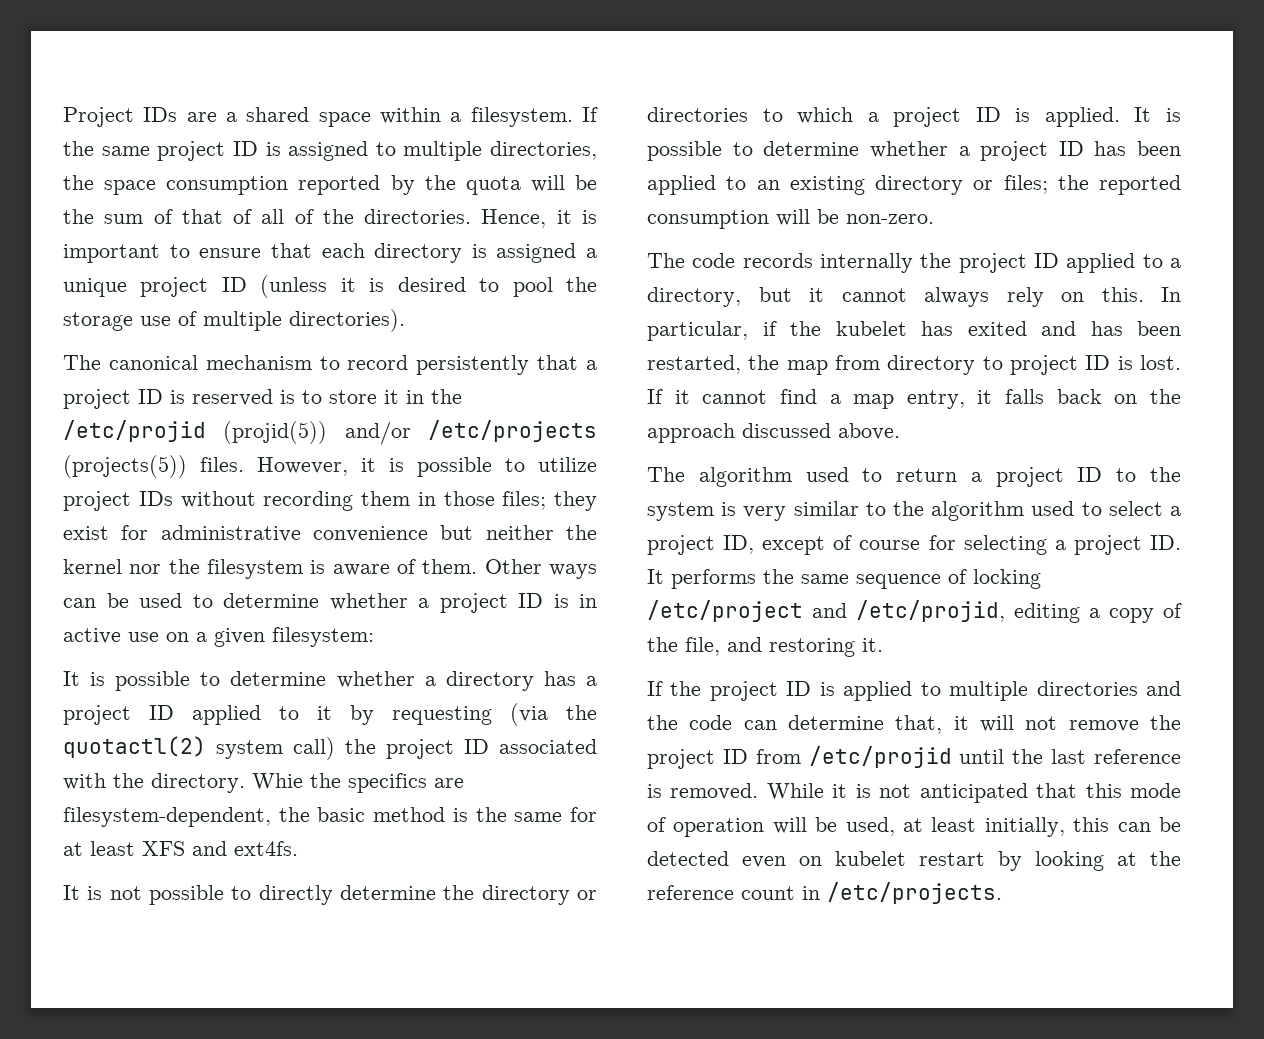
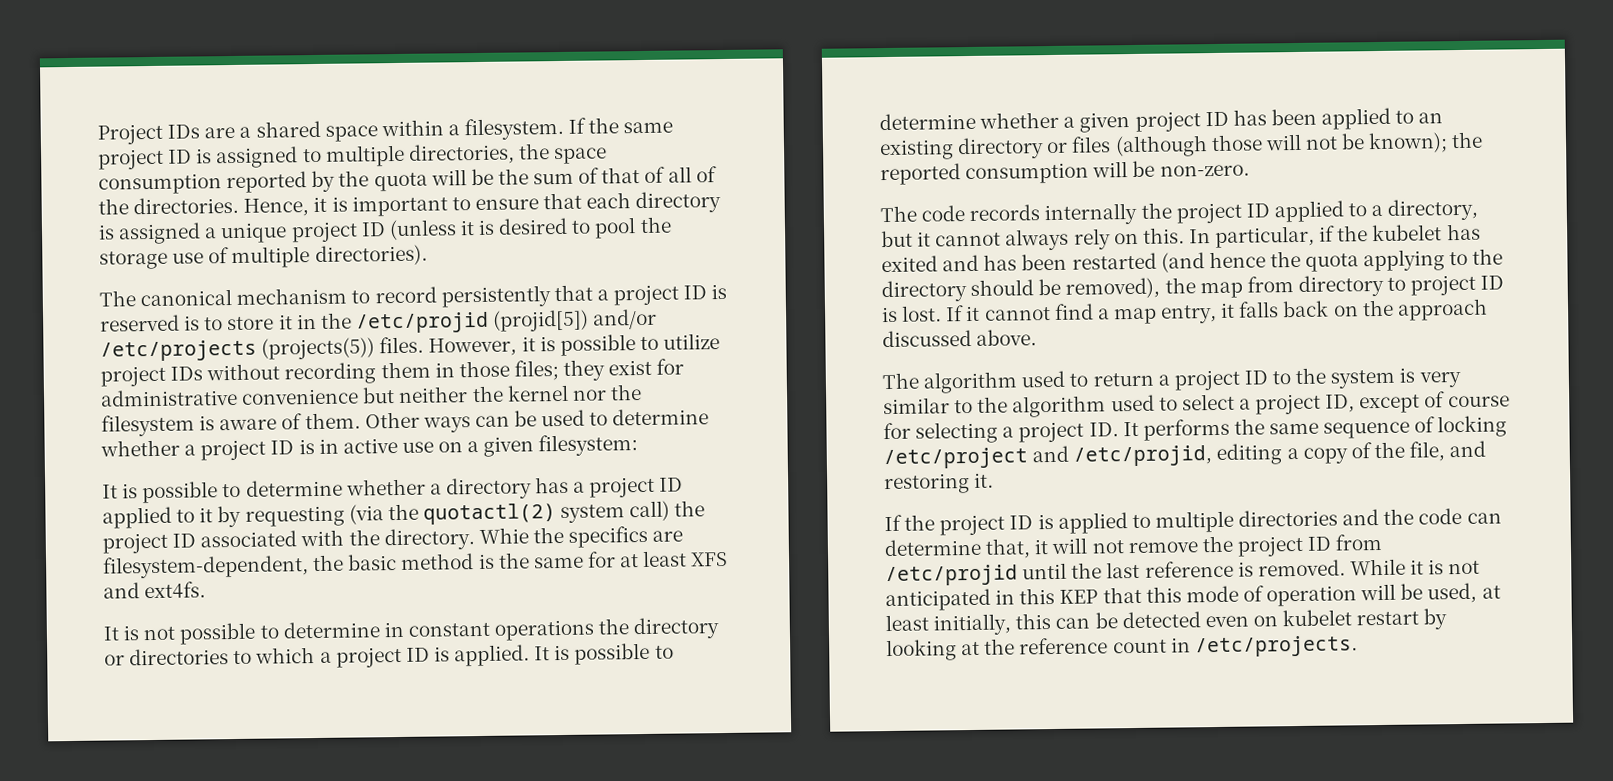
- The canonical mechanism to record persistently that a project ID is reserved is to store it in the /etc/projid (projid(5)) and/or /etc/projects (projects(5)) files.
+ The canonical mechanism to record persistently that a project ID is reserved is to store it in the /etc/projid (projid[5]) and/or /etc/projects (projects(5)) files.
- It is not possible to directly determine the directory or directories to which a project ID is applied.
+ It is not possible to determine in constant operations the directory or directories to which a project ID is applied.
- It is possible to determine whether a project ID has been applied to an existing directory or files; the reported consumption will be non-zero.
+ It is possible to determine whether a given project ID has been applied to an existing directory or files (although those will not be known); the reported consumption will be non-zero.
- In particular, if the kubelet has exited and has been restarted, the map from directory to project ID is lost.
+ In particular, if the kubelet has exited and has been restarted (and hence the quota applying to the directory should be removed), the map from directory to project ID is lost.
- While it is not anticipated that this mode of operation will be used, at least initially, this can be detected even on kubelet restart by looking at the reference count in /etc/projects.
+ While it is not anticipated in this KEP that this mode of operation will be used, at least initially, this can be detected even on kubelet restart by looking at the reference count in /etc/projects.

